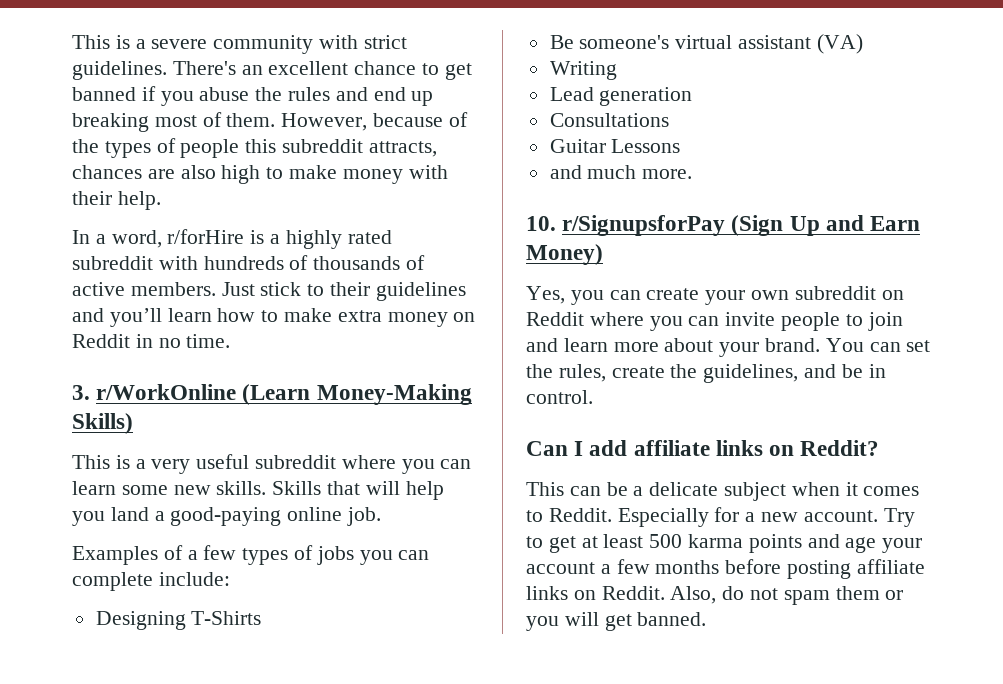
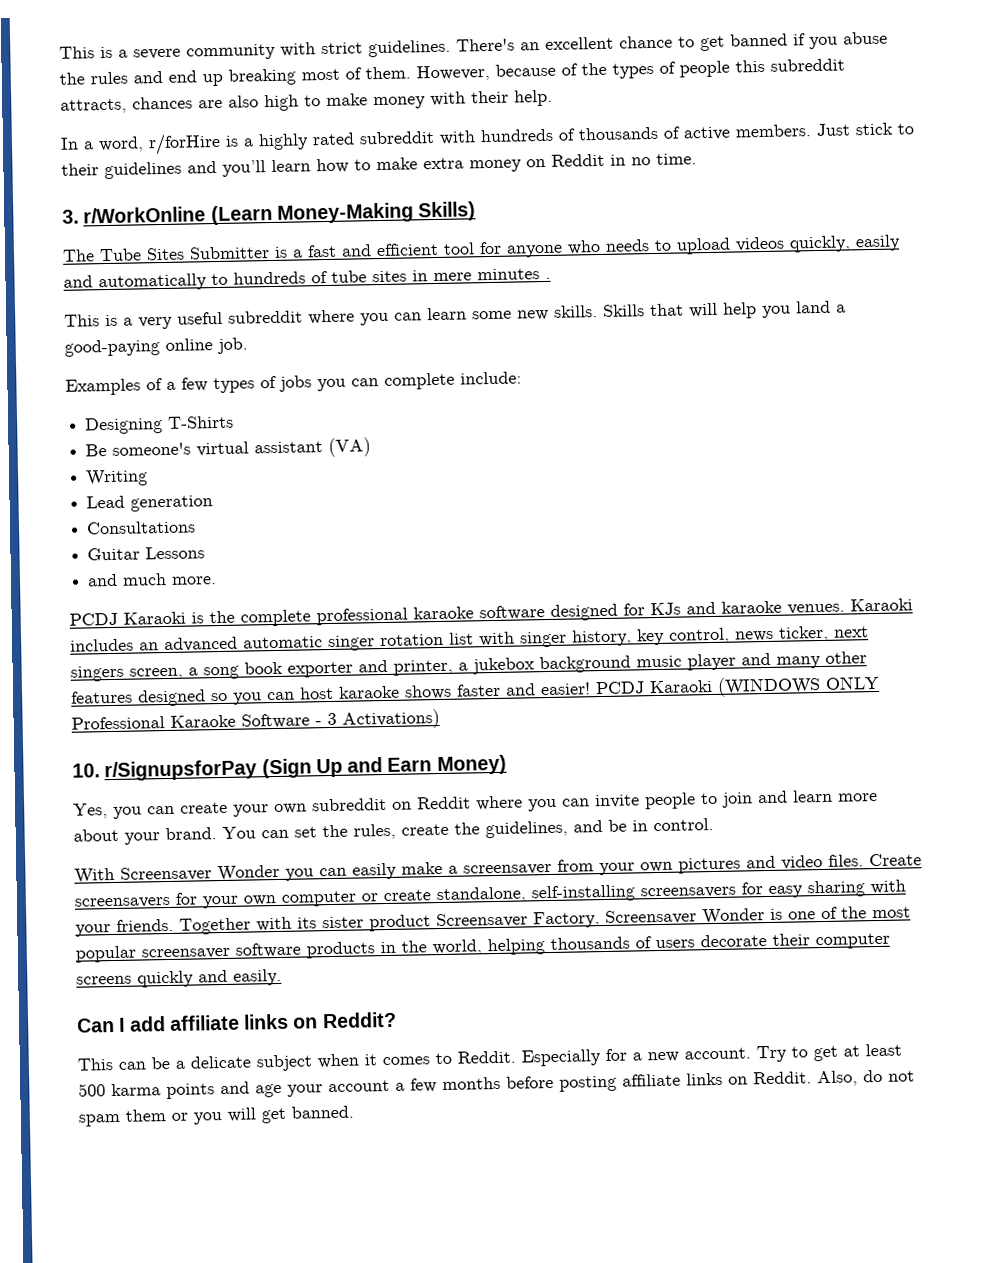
+ The Tube Sites Submitter is a fast and efficient tool for anyone who needs to upload videos quickly, easily and automatically to hundreds of tube sites in mere minutes .
+ PCDJ Karaoki is the complete professional karaoke software designed for KJs and karaoke venues. Karaoki includes an advanced automatic singer rotation list with singer history, key control, news ticker, next singers screen, a song book exporter and printer, a jukebox background music player and many other features designed so you can host karaoke shows faster and easier! PCDJ Karaoki (WINDOWS ONLY Professional Karaoke Software - 3 Activations)
+ With Screensaver Wonder you can easily make a screensaver from your own pictures and video files. Create screensavers for your own computer or create standalone, self-installing screensavers for easy sharing with your friends. Together with its sister product Screensaver Factory, Screensaver Wonder is one of the most popular screensaver software products in the world, helping thousands of users decorate their computer screens quickly and easily.

